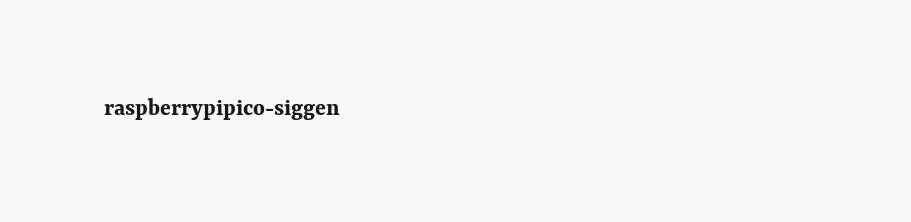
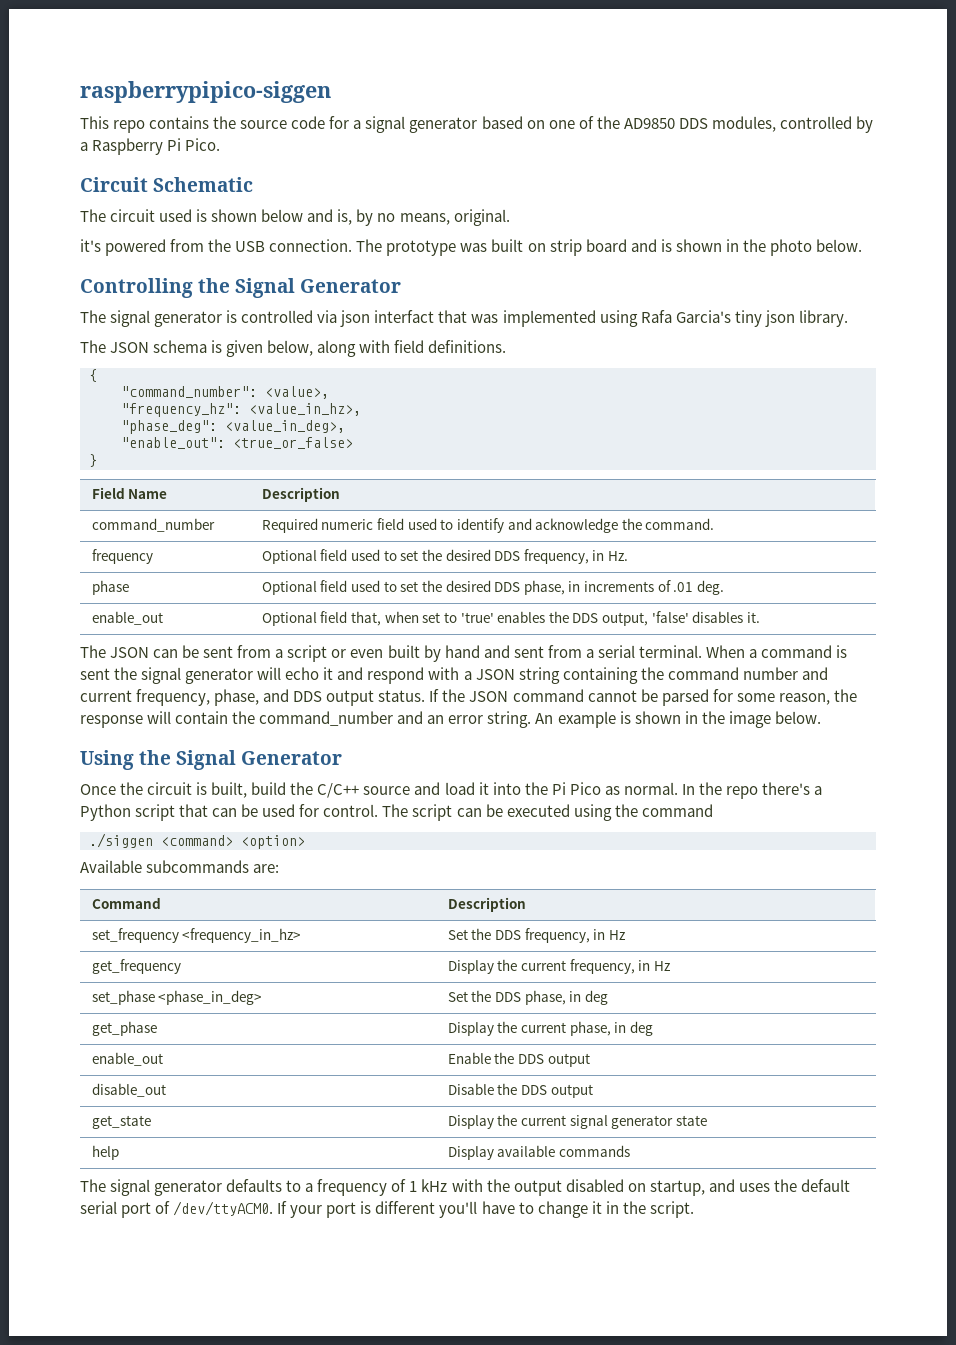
+ This repo contains the source code for a signal generator based on one of the AD9850 DDS modules, controlled by a Raspberry Pi Pico.
+ Circuit Schematic
+ The circuit used is shown below and is, by no means, original.
+ it's powered from the USB connection. The prototype was built on strip board and is shown in the photo below.
+ Controlling the Signal Generator
+ The signal generator is controlled via json interfact that was implemented using Rafa Garcia's tiny json library.
+ The JSON schema is given below, along with field definitions.
+ {
+ "command_number": <value>,
+ "frequency_hz": <value_in_hz>,
+ "phase_deg": <value_in_deg>,
+ "enable_out": <true_or_false>
+ }
+ Field Name | Description
+ command_number | Required numeric field used to identify and acknowledge the command.
+ frequency | Optional field used to set the desired DDS frequency, in Hz.
+ phase | Optional field used to set the desired DDS phase, in increments of .01 deg.
+ enable_out | Optional field that, when set to 'true' enables the DDS output, 'false' disables it.
+ The JSON can be sent from a script or even built by hand and sent from a serial terminal. When a command is sent the signal generator will echo it and respond with a JSON string containing the command number and current frequency, phase, and DDS output status. If the JSON command cannot be parsed for some reason, the response will contain the command_number and an error string. An example is shown in the image below.
+ Using the Signal Generator
+ Once the circuit is built, build the C/C++ source and load it into the Pi Pico as normal. In the repo there's a Python script that can be used for control. The script can be executed using the command
+ ./siggen <command> <option>
+ Available subcommands are:
+ Command | Description
+ set_frequency <frequency_in_hz> | Set the DDS frequency, in Hz
+ get_frequency | Display the current frequency, in Hz
+ set_phase <phase_in_deg> | Set the DDS phase, in deg
+ get_phase | Display the current phase, in deg
+ enable_out | Enable the DDS output
+ disable_out | Disable the DDS output
+ get_state | Display the current signal generator state
+ help | Display available commands
+ The signal generator defaults to a frequency of 1 kHz with the output disabled on startup, and uses the default serial port of /dev/ttyACM0. If your port is different you'll have to change it in the script.

